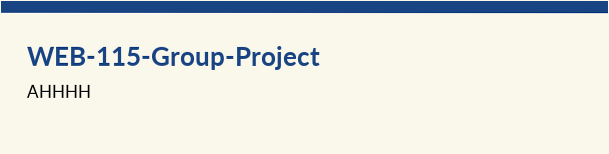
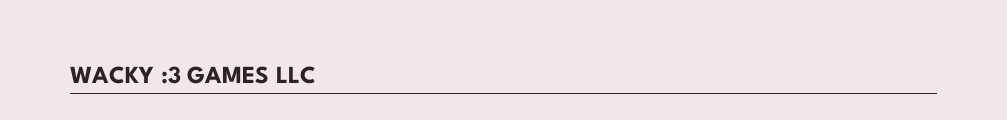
- WEB-115-Group-Project
- AHHHH
+ WACKY :3 GAMES LLC

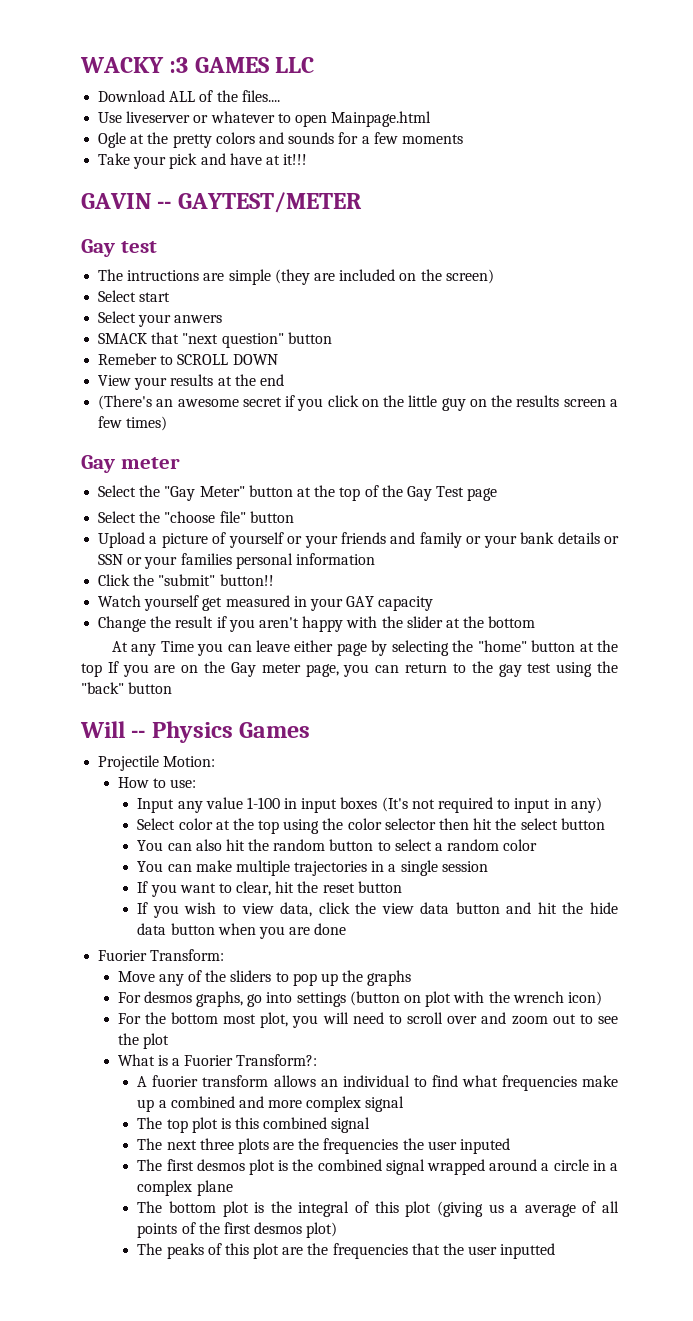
+ Download ALL of the files....
+ Use liveserver or whatever to open Mainpage.html
+ Ogle at the pretty colors and sounds for a few moments
+ Take your pick and have at it!!!
+ GAVIN -- GAYTEST/METER
+ Gay test
+ The intructions are simple (they are included on the screen)
+ Select start
+ Select your anwers
+ SMACK that "next question" button
+ Remeber to SCROLL DOWN
+ View your results at the end
+ (There's an awesome secret if you click on the little guy on the results screen a few times)
+ Gay meter
+ Select the "Gay Meter" button at the top of the Gay Test page
+ Select the "choose file" button
+ Upload a picture of yourself or your friends and family or your bank details or SSN or your families personal information
+ Click the "submit" button!!
+ Watch yourself get measured in your GAY capacity
+ Change the result if you aren't happy with the slider at the bottom
+ At any Time you can leave either page by selecting the "home" button at the top If you are on the Gay meter page, you can return to the gay test using the "back" button
+ Will -- Physics Games
+ Projectile Motion:
+ How to use:
+ Input any value 1-100 in input boxes (It's not required to input in any)
+ Select color at the top using the color selector then hit the select button
+ You can also hit the random button to select a random color
+ You can make multiple trajectories in a single session
+ If you want to clear, hit the reset button
+ If you wish to view data, click the view data button and hit the hide data button when you are done
+ Fuorier Transform:
+ Move any of the sliders to pop up the graphs
+ For desmos graphs, go into settings (button on plot with the wrench icon)
+ For the bottom most plot, you will need to scroll over and zoom out to see the plot
+ What is a Fuorier Transform?:
+ A fuorier transform allows an individual to find what frequencies make up a combined and more complex signal
+ The top plot is this combined signal
+ The next three plots are the frequencies the user inputed
+ The first desmos plot is the combined signal wrapped around a circle in a complex plane
+ The bottom plot is the integral of this plot (giving us a average of all points of the first desmos plot)
+ The peaks of this plot are the frequencies that the user inputted

